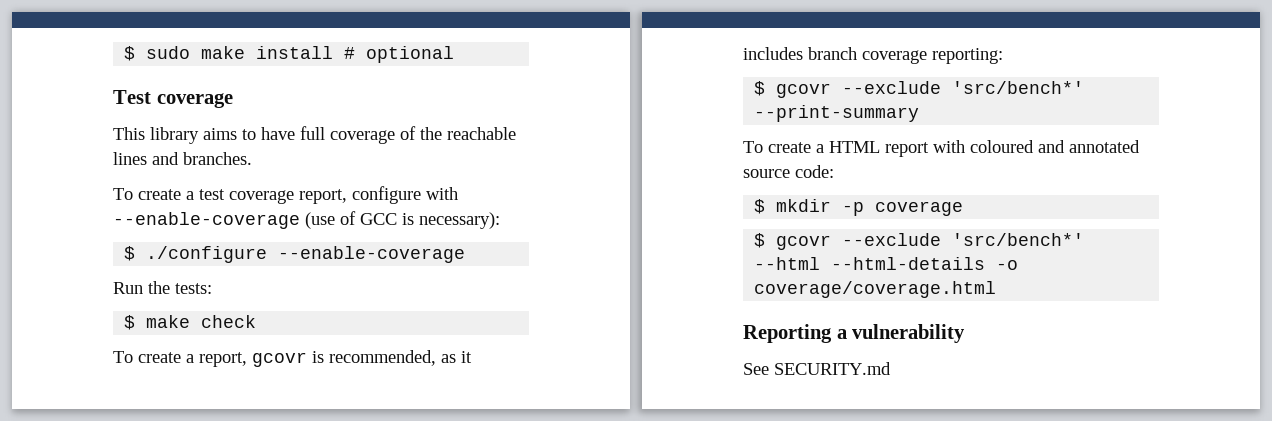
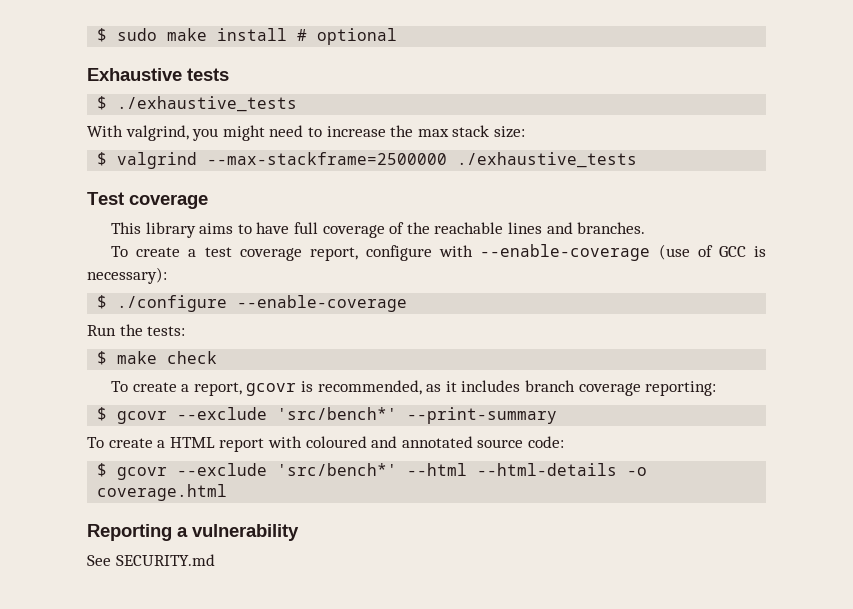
+ Exhaustive tests
+ $ ./exhaustive_tests
+ With valgrind, you might need to increase the max stack size:
+ $ valgrind --max-stackframe=2500000 ./exhaustive_tests
- $ mkdir -p coverage
- $ gcovr --exclude 'src/bench*' --html --html-details -o coverage/coverage.html
+ $ gcovr --exclude 'src/bench*' --html --html-details -o coverage.html

